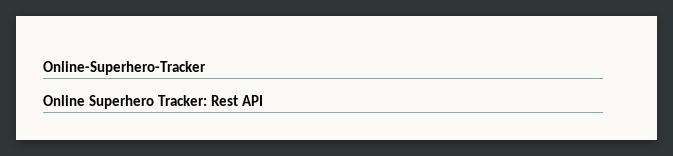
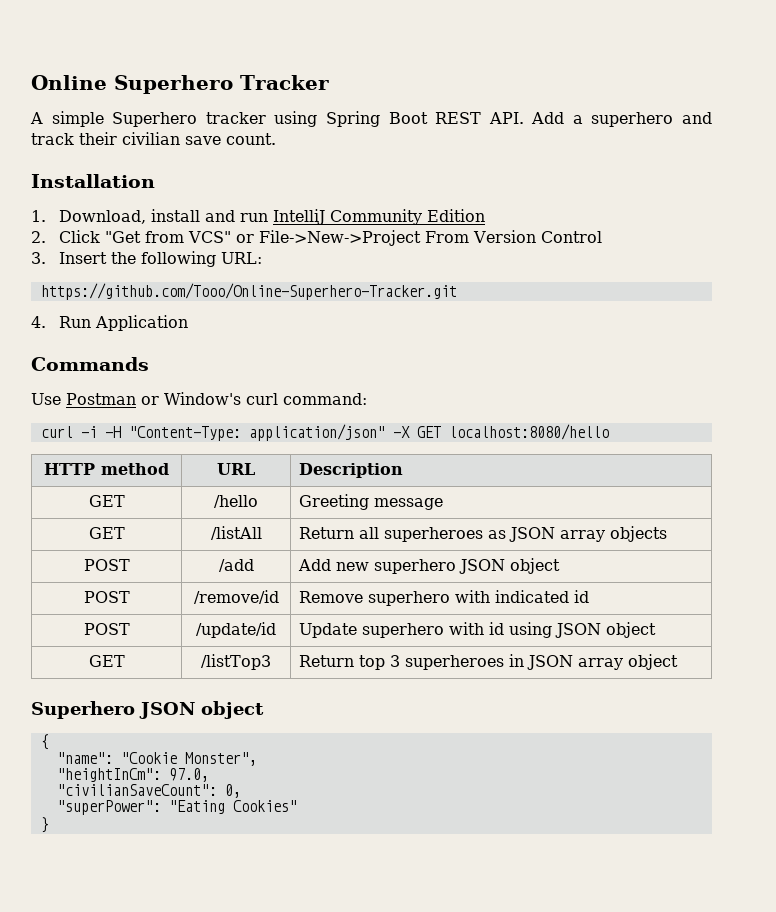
- Online-Superhero-Tracker
- Online Superhero Tracker: Rest API
+ Online Superhero Tracker
+ A simple Superhero tracker using Spring Boot REST API. Add a superhero and track their civilian save count.
+ Installation
+ 1. Download, install and run IntelliJ Community Edition
+ 2. Click "Get from VCS" or File->New->Project From Version Control
+ 3. Insert the following URL:
+ https://github.com/Tooo/Online-Superhero-Tracker.git
+ 4. Run Application
+ Commands
+ Use Postman or Window's curl command:
+ curl -i -H "Content-Type: application/json" -X GET localhost:8080/hello
+ HTTP method | URL | Description
+ GET | /hello | Greeting message
+ GET | /listAll | Return all superheroes as JSON array objects
+ POST | /add | Add new superhero JSON object
+ POST | /remove/id | Remove superhero with indicated id
+ POST | /update/id | Update superhero with id using JSON object
+ GET | /listTop3 | Return top 3 superheroes in JSON array object
+ Superhero JSON object
+ {
+ "name": "Cookie Monster",
+ "heightInCm": 97.0,
+ "civilianSaveCount": 0,
+ "superPower": "Eating Cookies"
+ }

